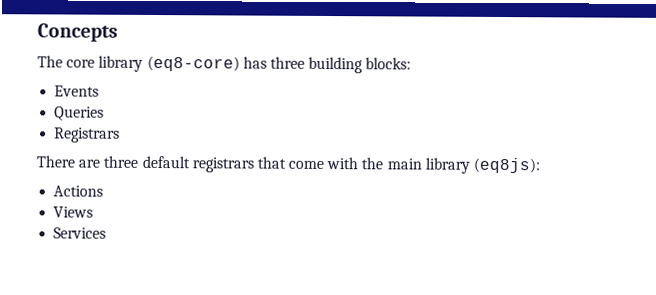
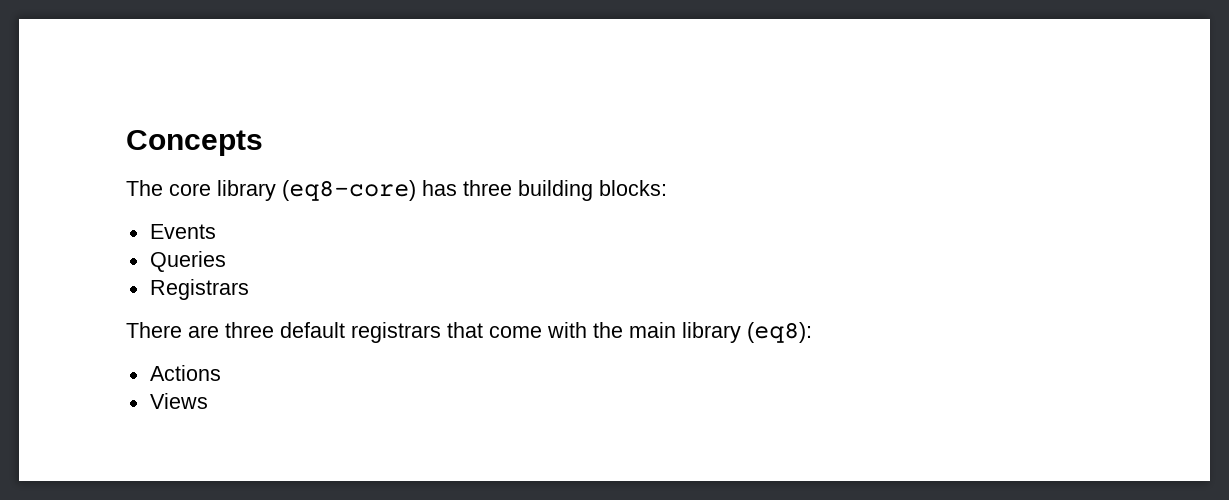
- There are three default registrars that come with the main library (eq8js):
+ There are three default registrars that come with the main library (eq8):
- Services

